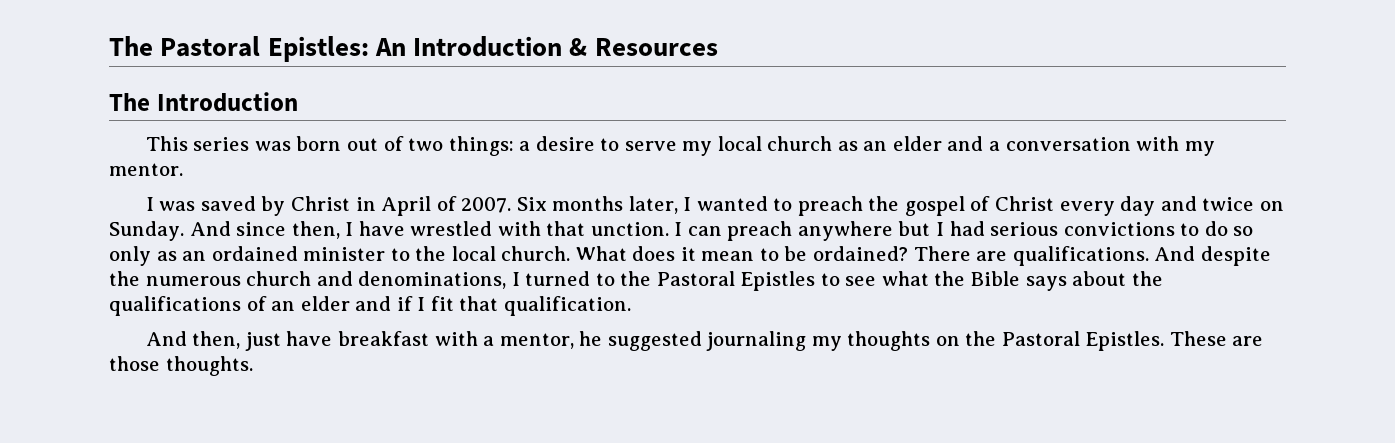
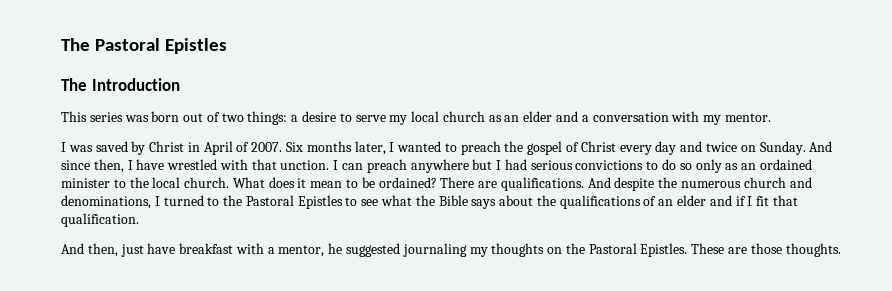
- The Pastoral Epistles: An Introduction & Resources
+ The Pastoral Epistles

